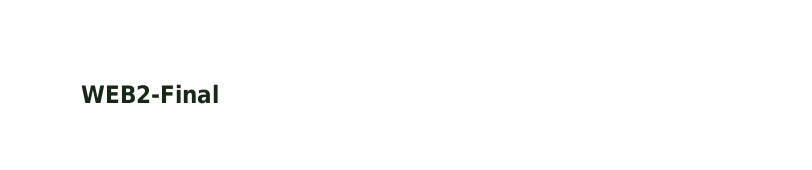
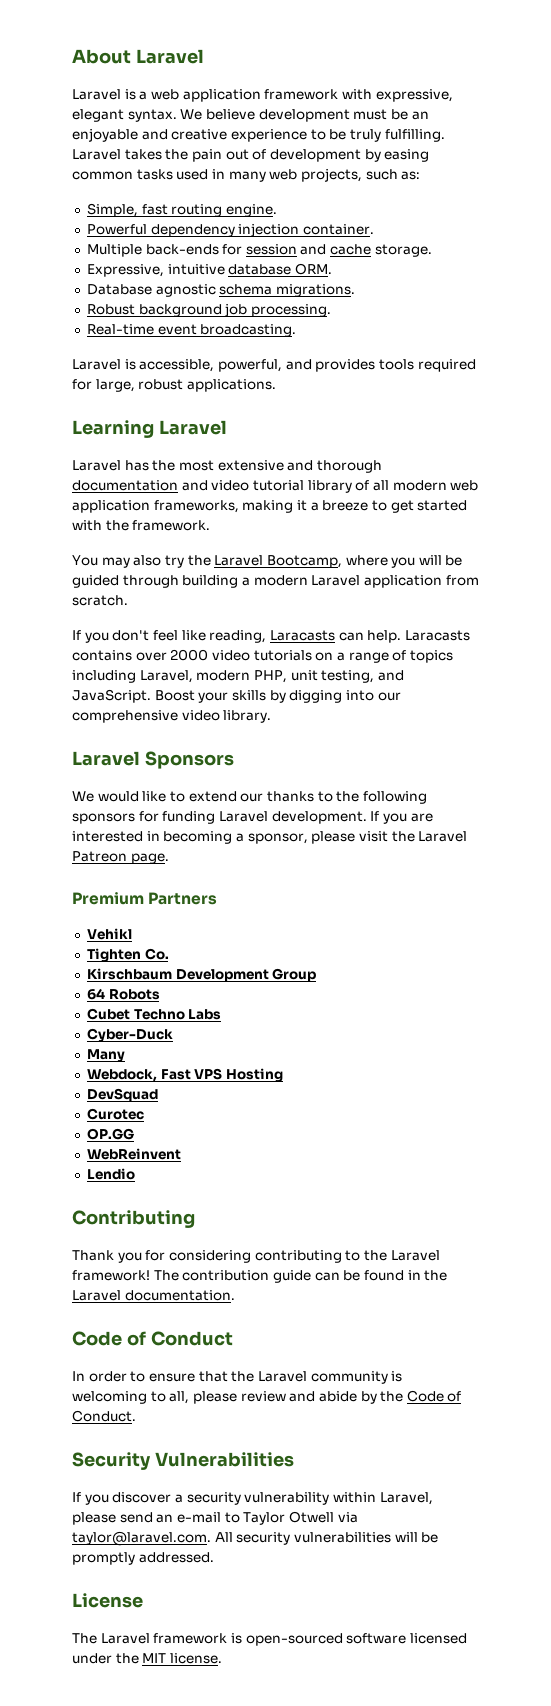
- WEB2-Final
+ About Laravel
+ Laravel is a web application framework with expressive, elegant syntax. We believe development must be an enjoyable and creative experience to be truly fulfilling. Laravel takes the pain out of development by easing common tasks used in many web projects, such as:
+ Simple, fast routing engine.
+ Powerful dependency injection container.
+ Multiple back-ends for session and cache storage.
+ Expressive, intuitive database ORM.
+ Database agnostic schema migrations.
+ Robust background job processing.
+ Real-time event broadcasting.
+ Laravel is accessible, powerful, and provides tools required for large, robust applications.
+ Learning Laravel
+ Laravel has the most extensive and thorough documentation and video tutorial library of all modern web application frameworks, making it a breeze to get started with the framework.
+ You may also try the Laravel Bootcamp, where you will be guided through building a modern Laravel application from scratch.
+ If you don't feel like reading, Laracasts can help. Laracasts contains over 2000 video tutorials on a range of topics including Laravel, modern PHP, unit testing, and JavaScript. Boost your skills by digging into our comprehensive video library.
+ Laravel Sponsors
+ We would like to extend our thanks to the following sponsors for funding Laravel development. If you are interested in becoming a sponsor, please visit the Laravel Patreon page.
+ Premium Partners
+ Vehikl
+ Tighten Co.
+ Kirschbaum Development Group
+ 64 Robots
+ Cubet Techno Labs
+ Cyber-Duck
+ Many
+ Webdock, Fast VPS Hosting
+ DevSquad
+ Curotec
+ OP.GG
+ WebReinvent
+ Lendio
+ Contributing
+ Thank you for considering contributing to the Laravel framework! The contribution guide can be found in the Laravel documentation.
+ Code of Conduct
+ In order to ensure that the Laravel community is welcoming to all, please review and abide by the Code of Conduct.
+ Security Vulnerabilities
+ If you discover a security vulnerability within Laravel, please send an e-mail to Taylor Otwell via taylor@laravel.com. All security vulnerabilities will be promptly addressed.
+ License
+ The Laravel framework is open-sourced software licensed under the MIT license.

